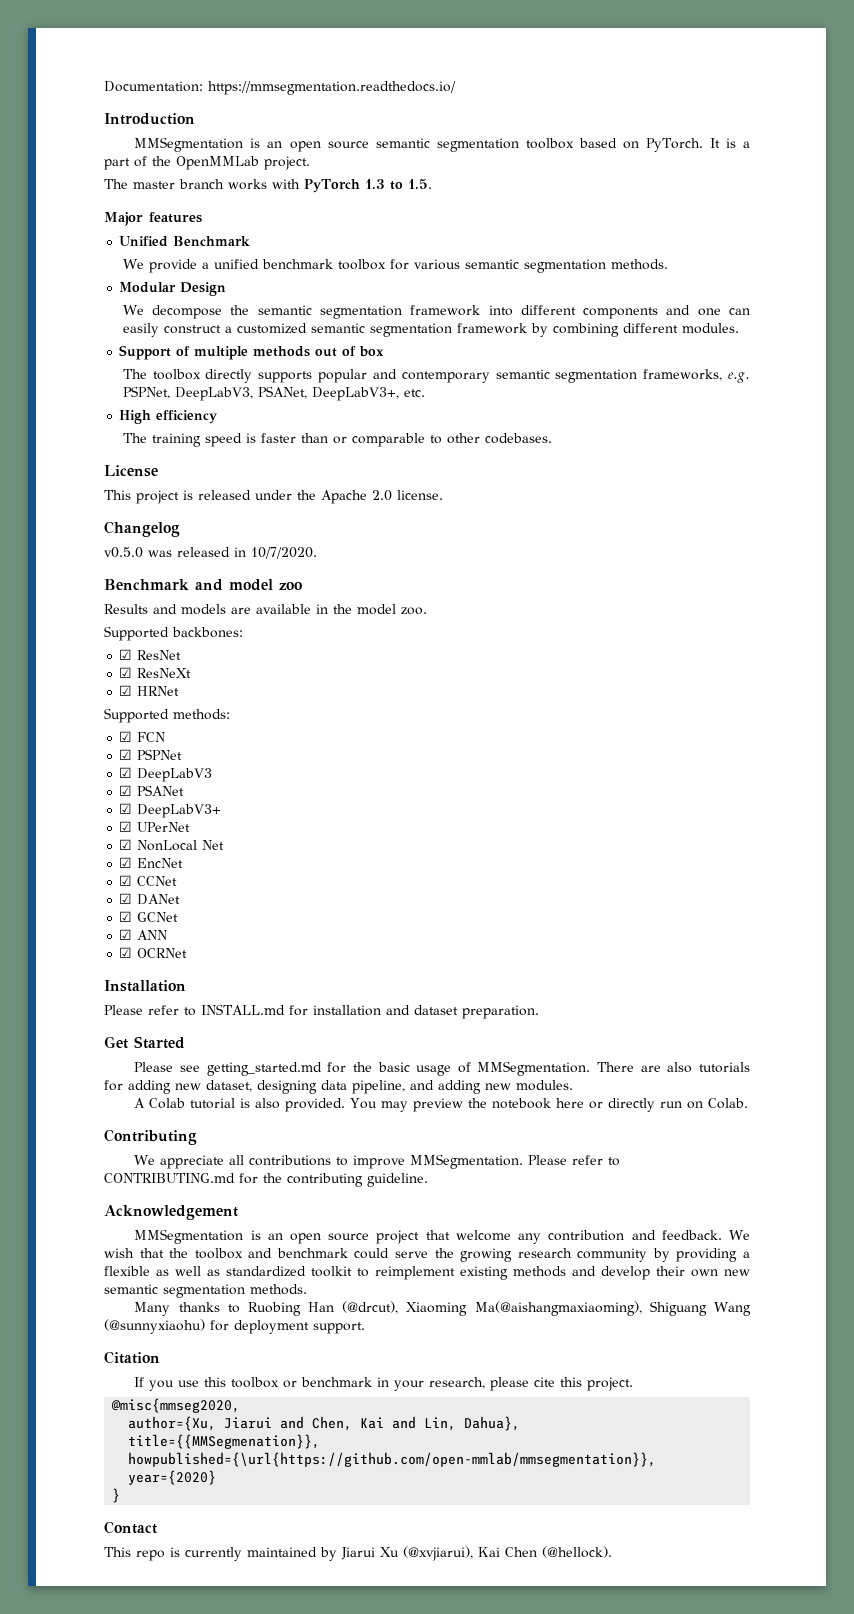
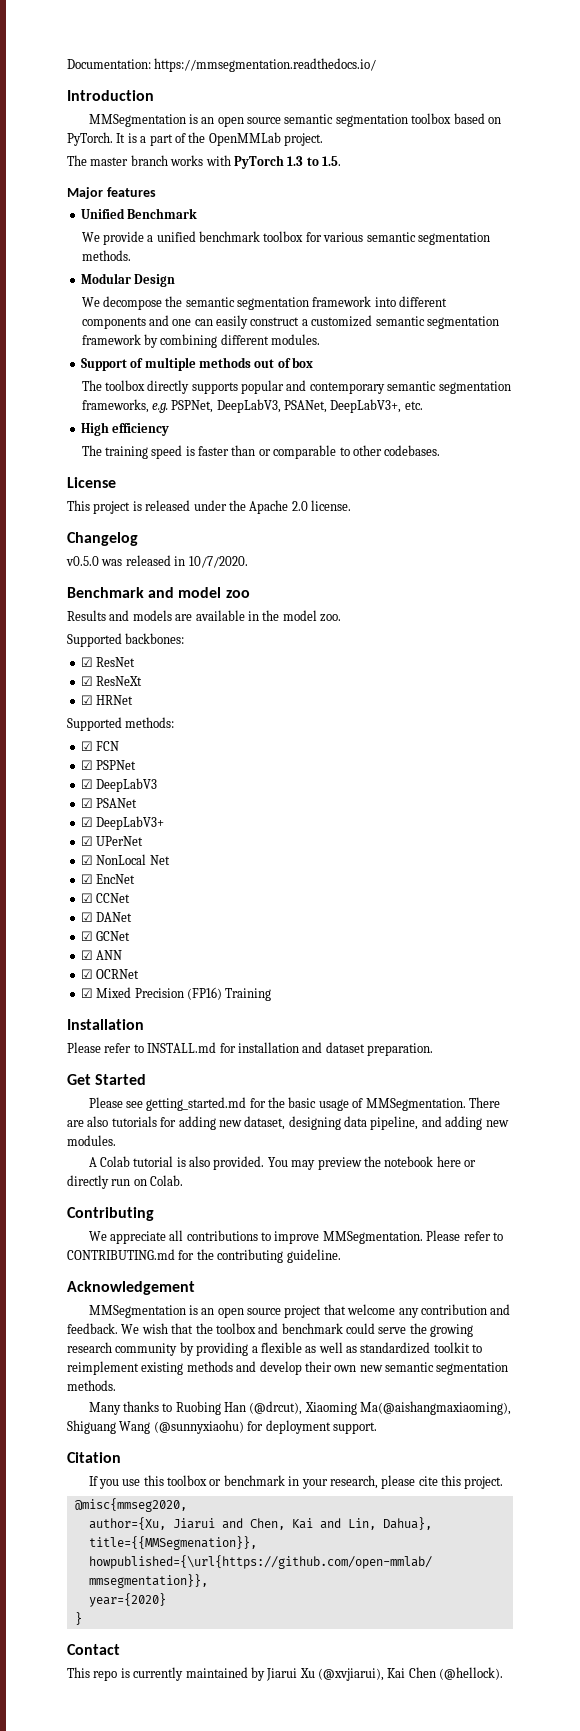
+ ☑ Mixed Precision (FP16) Training

